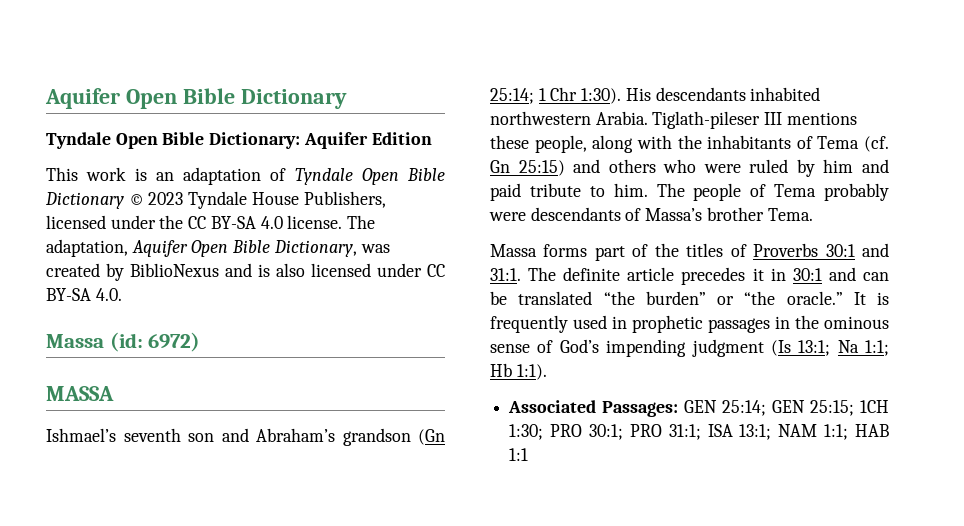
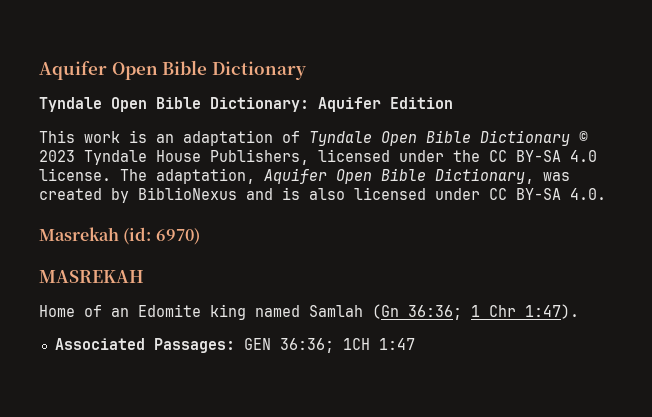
- Massa (id: 6972)
- MASSA
- Ishmael’s seventh son and Abraham’s grandson (Gn 25:14; 1 Chr 1:30). His descendants inhabited northwestern Arabia. Tiglath-pileser III mentions these people, along with the inhabitants of Tema (cf. Gn 25:15) and others who were ruled by him and paid tribute to him. The people of Tema probably were descendants of Massa’s brother Tema.
- Massa forms part of the titles of Proverbs 30:1 and 31:1. The definite article precedes it in 30:1 and can be translated “the burden” or “the oracle.” It is frequently used in prophetic passages in the ominous sense of God’s impending judgment (Is 13:1; Na 1:1; Hb 1:1).
- Associated Passages: GEN 25:14; GEN 25:15; 1CH 1:30; PRO 30:1; PRO 31:1; ISA 13:1; NAM 1:1; HAB 1:1
+ Masrekah (id: 6970)
+ MASREKAH
+ Home of an Edomite king named Samlah (Gn 36:36; 1 Chr 1:47).
+ Associated Passages: GEN 36:36; 1CH 1:47

